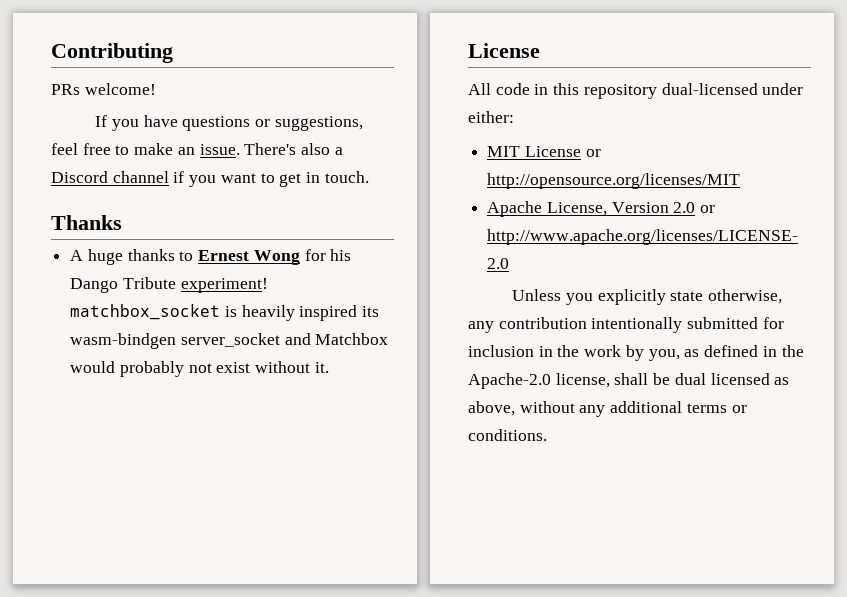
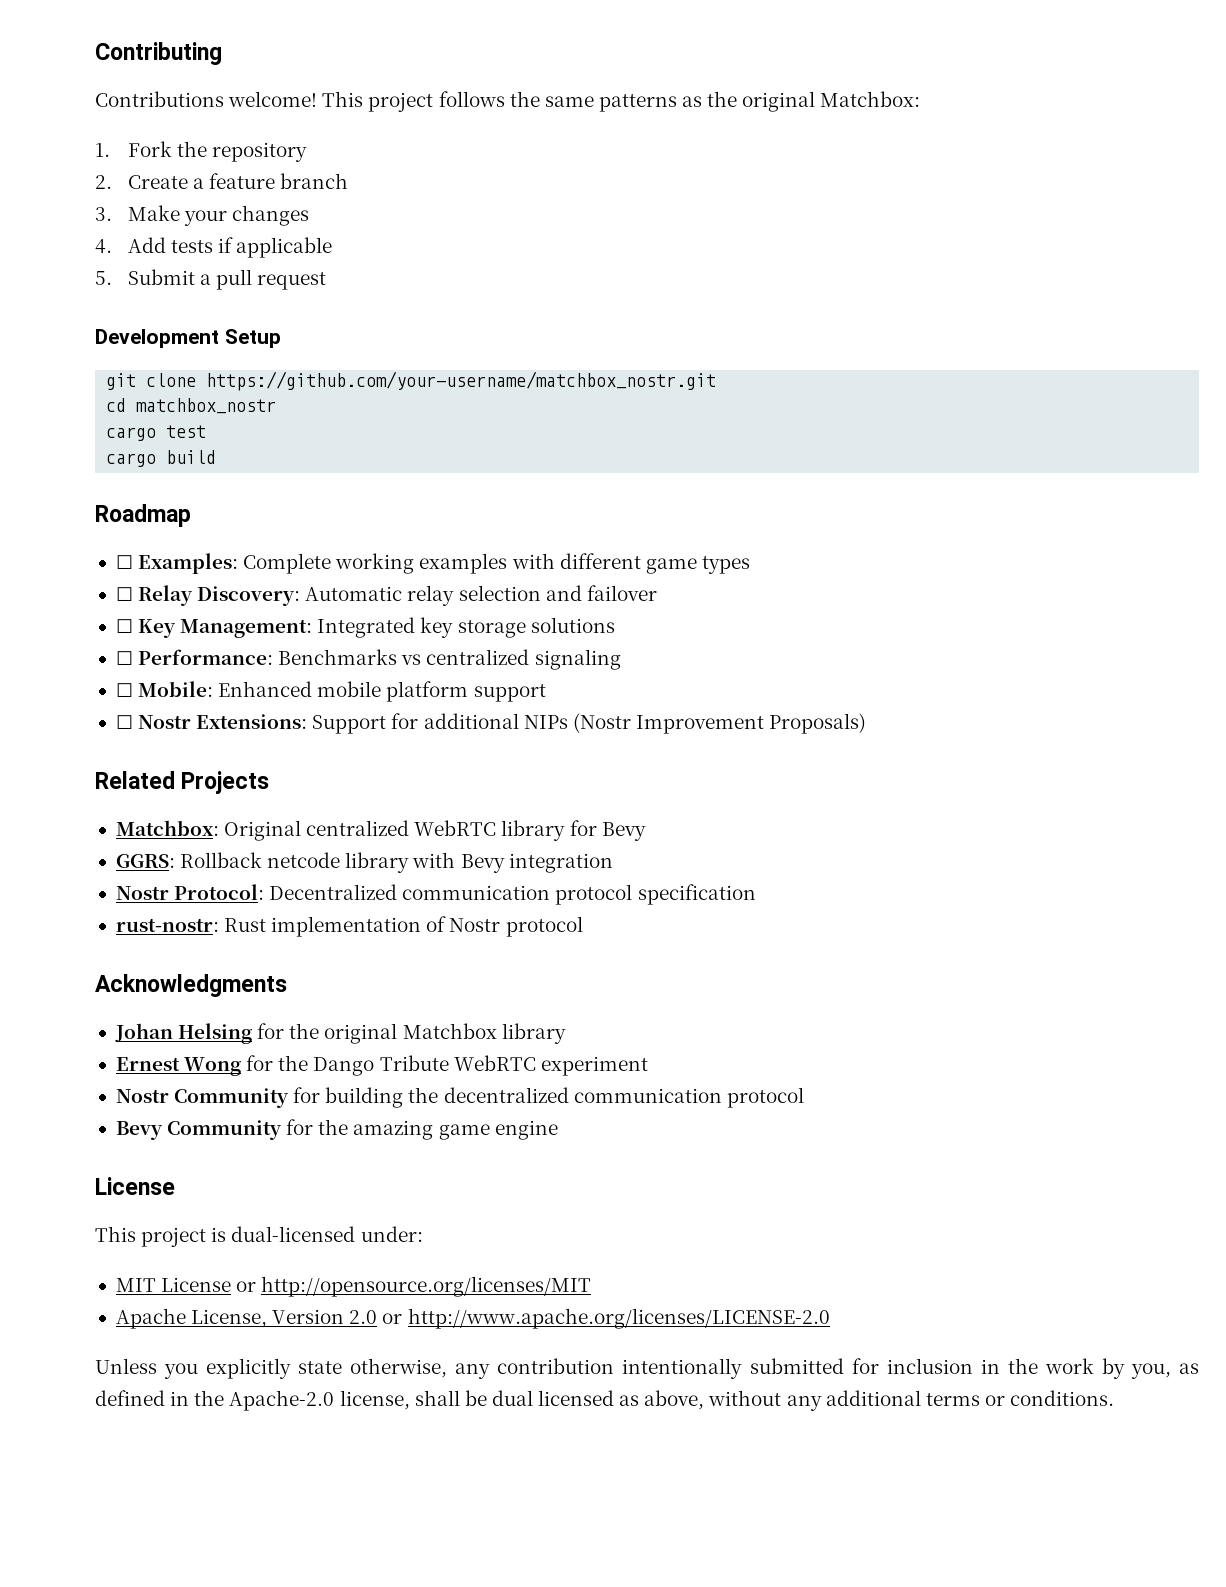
- PRs welcome!
- If you have questions or suggestions, feel free to make an issue. There's also a Discord channel if you want to get in touch.
- Thanks
- A huge thanks to Ernest Wong for his Dango Tribute experiment! matchbox_socket is heavily inspired its wasm-bindgen server_socket and Matchbox would probably not exist without it.
+ Contributions welcome! This project follows the same patterns as the original Matchbox:
+ 1. Fork the repository
+ 2. Create a feature branch
+ 3. Make your changes
+ 4. Add tests if applicable
+ 5. Submit a pull request
+ Development Setup
+ git clone https://github.com/your-username/matchbox_nostr.git
+ cd matchbox_nostr
+ cargo test
+ cargo build
+ Roadmap
+ ☐ Examples: Complete working examples with different game types
+ ☐ Relay Discovery: Automatic relay selection and failover
+ ☐ Key Management: Integrated key storage solutions
+ ☐ Performance: Benchmarks vs centralized signaling
+ ☐ Mobile: Enhanced mobile platform support
+ ☐ Nostr Extensions: Support for additional NIPs (Nostr Improvement Proposals)
+ Related Projects
+ Matchbox: Original centralized WebRTC library for Bevy
+ GGRS: Rollback netcode library with Bevy integration
+ Nostr Protocol: Decentralized communication protocol specification
+ rust-nostr: Rust implementation of Nostr protocol
+ Acknowledgments
+ Johan Helsing for the original Matchbox library
+ Ernest Wong for the Dango Tribute WebRTC experiment
+ Nostr Community for building the decentralized communication protocol
+ Bevy Community for the amazing game engine
  License
- All code in this repository dual-licensed under either:
+ This project is dual-licensed under:

